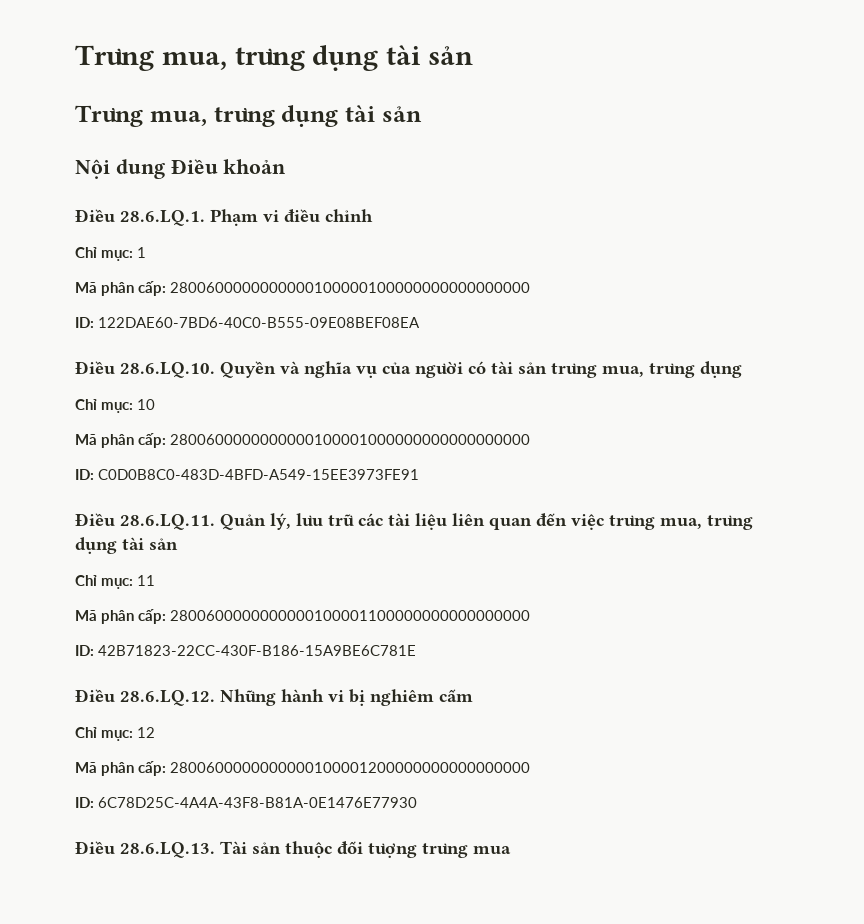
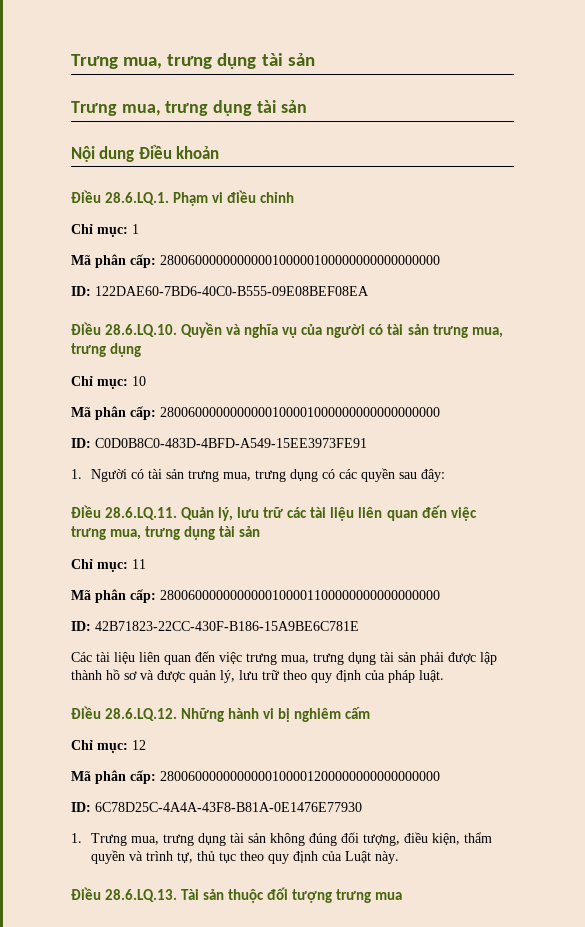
+ 1. Người có tài sản trưng mua, trưng dụng có các quyền sau đây:
+ Các tài liệu liên quan đến việc trưng mua, trưng dụng tài sản phải được lập thành hồ sơ và được quản lý, lưu trữ theo quy định của pháp luật.
+ 1. Trưng mua, trưng dụng tài sản không đúng đối tượng, điều kiện, thẩm quyền và trình tự, thủ tục theo quy định của Luật này.

